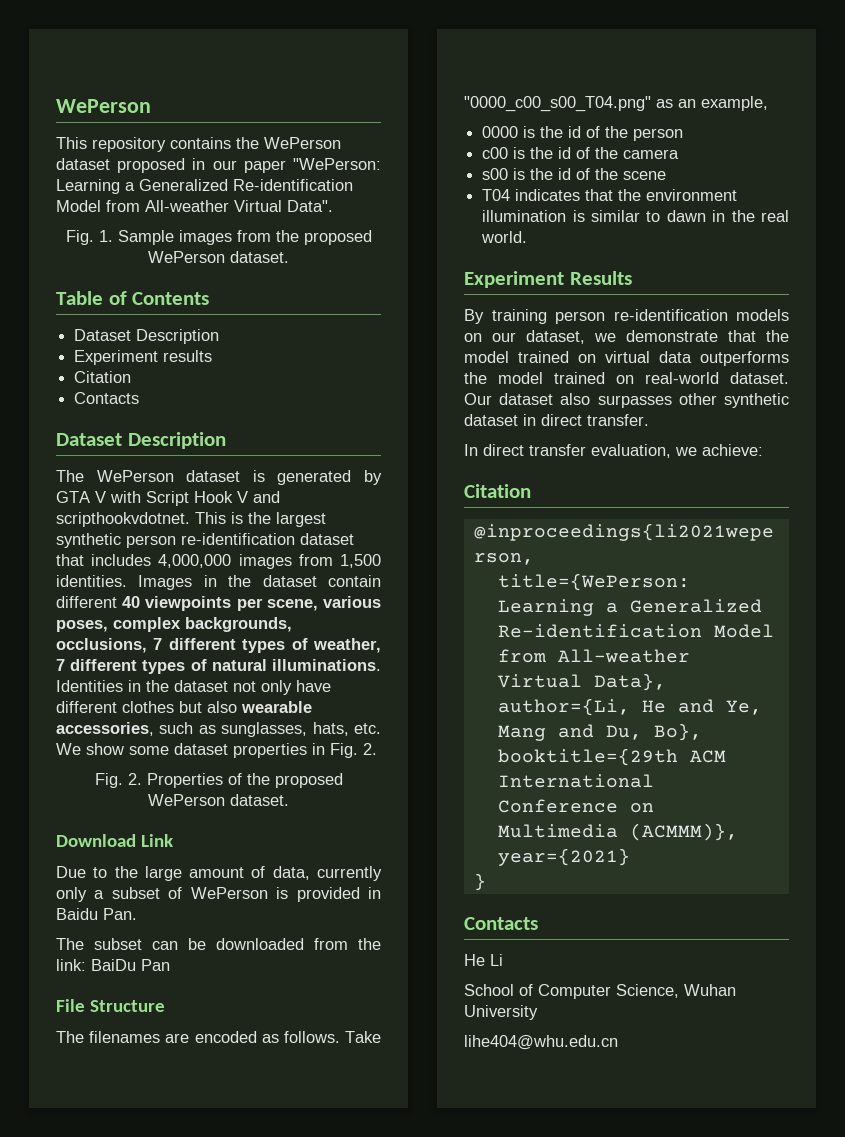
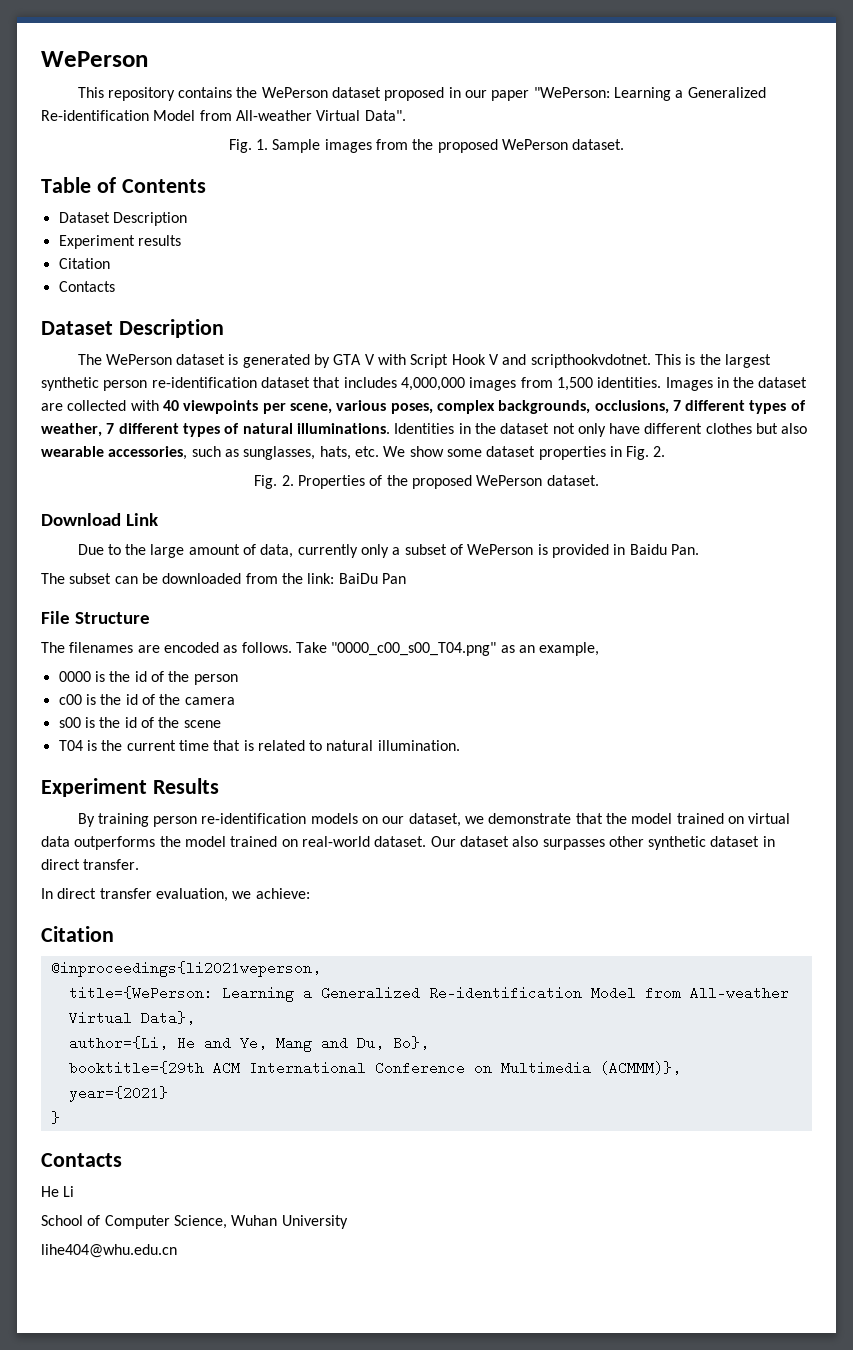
- Images in the dataset contain different 40 viewpoints per scene, various poses, complex backgrounds, occlusions, 7 different types of weather, 7 different types of natural illuminations.
+ Images in the dataset are collected with 40 viewpoints per scene, various poses, complex backgrounds, occlusions, 7 different types of weather, 7 different types of natural illuminations.
- T04 indicates that the environment illumination is similar to dawn in the real world.
+ T04 is the current time that is related to natural illumination.

